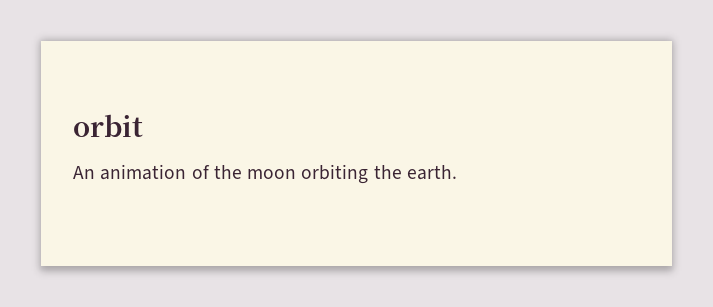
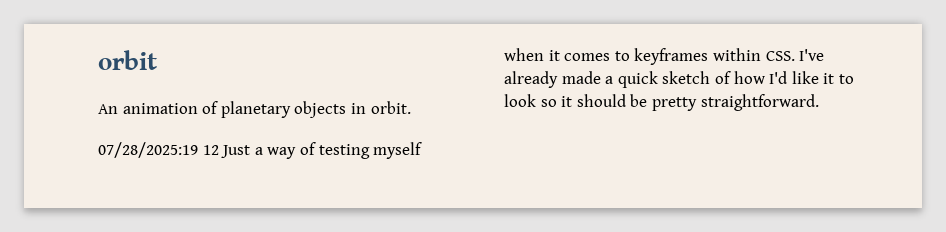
- An animation of the moon orbiting the earth.
+ An animation of planetary objects in orbit.
+ 07/28/2025:19 12 Just a way of testing myself when it comes to keyframes within CSS. I've already made a quick sketch of how I'd like it to look so it should be pretty straightforward.

